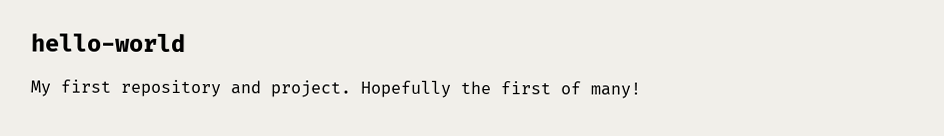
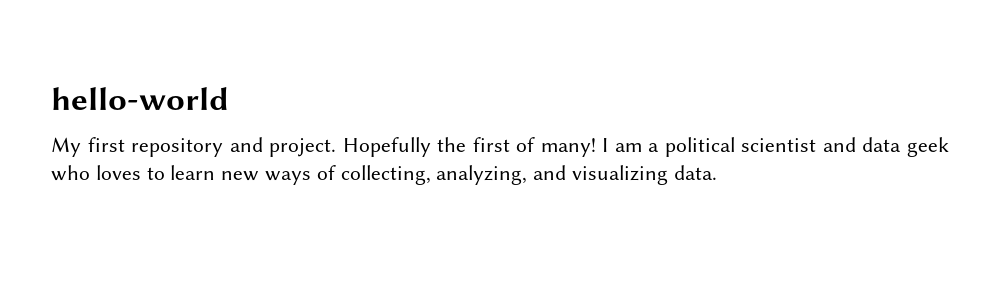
+ I am a political scientist and data geek who loves to learn new ways of collecting, analyzing, and visualizing data.

